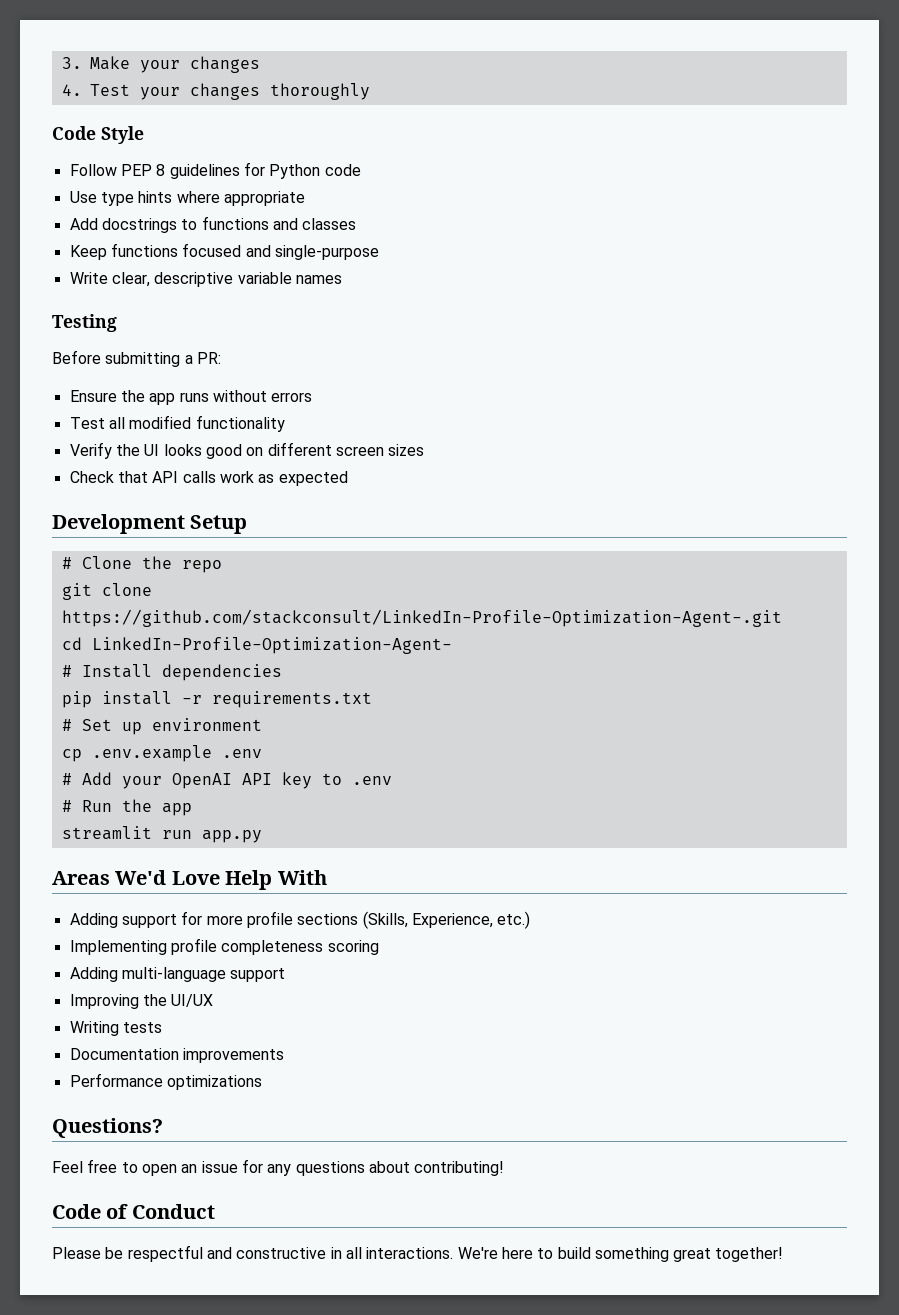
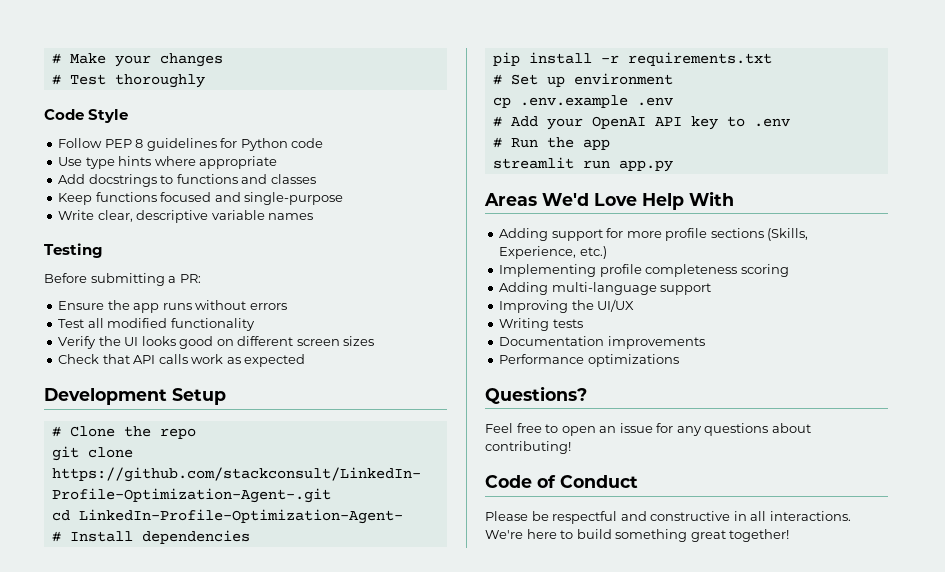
- 3. Make your changes
+ # Make your changes
- 4. Test your changes thoroughly
+ # Test thoroughly

